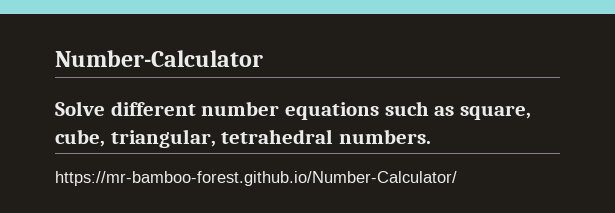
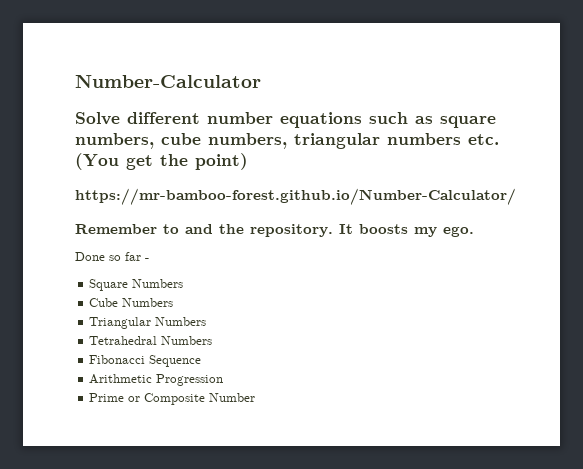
- Solve different number equations such as square, cube, triangular, tetrahedral numbers.
+ Solve different number equations such as square numbers, cube numbers, triangular numbers etc. (You get the point)
  https://mr-bamboo-forest.github.io/Number-Calculator/
+ Remember to and the repository. It boosts my ego.
+ Done so far -
+ Square Numbers
+ Cube Numbers
+ Triangular Numbers
+ Tetrahedral Numbers
+ Fibonacci Sequence
+ Arithmetic Progression
+ Prime or Composite Number

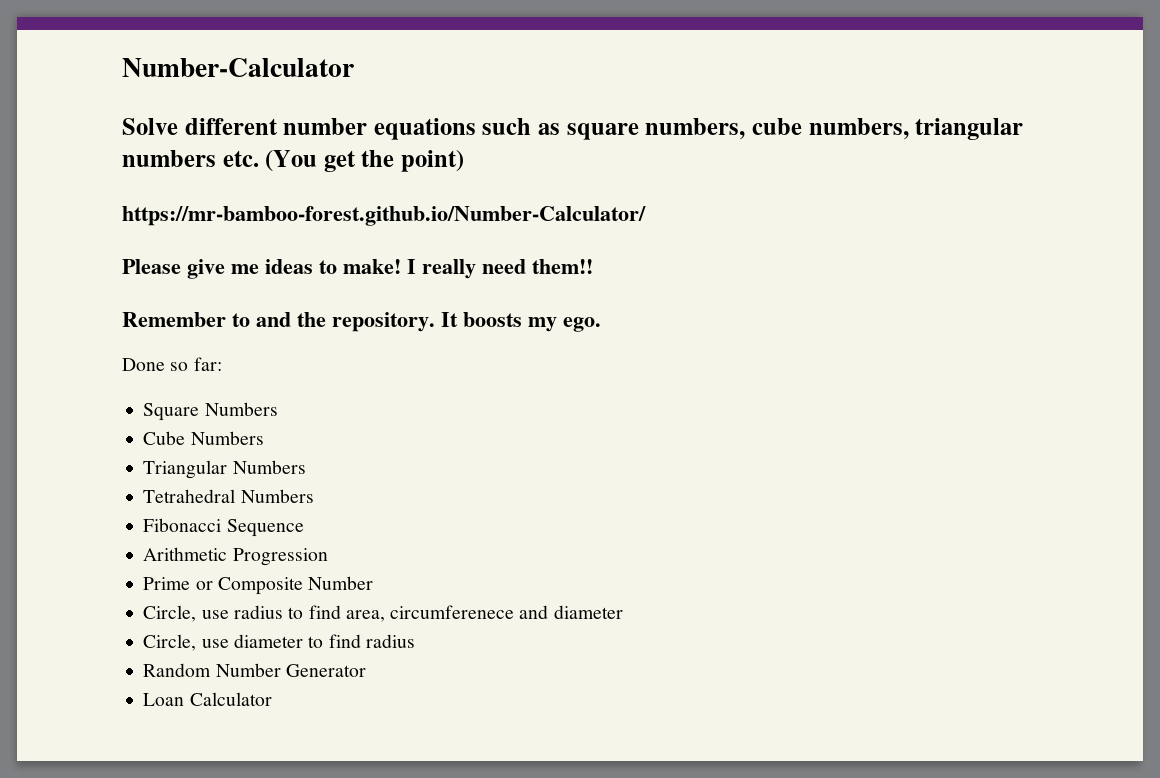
+ Please give me ideas to make! I really need them!!
- Done so far -
+ Done so far:
+ Circle, use radius to find area, circumferenece and diameter
+ Circle, use diameter to find radius
+ Random Number Generator
+ Loan Calculator

